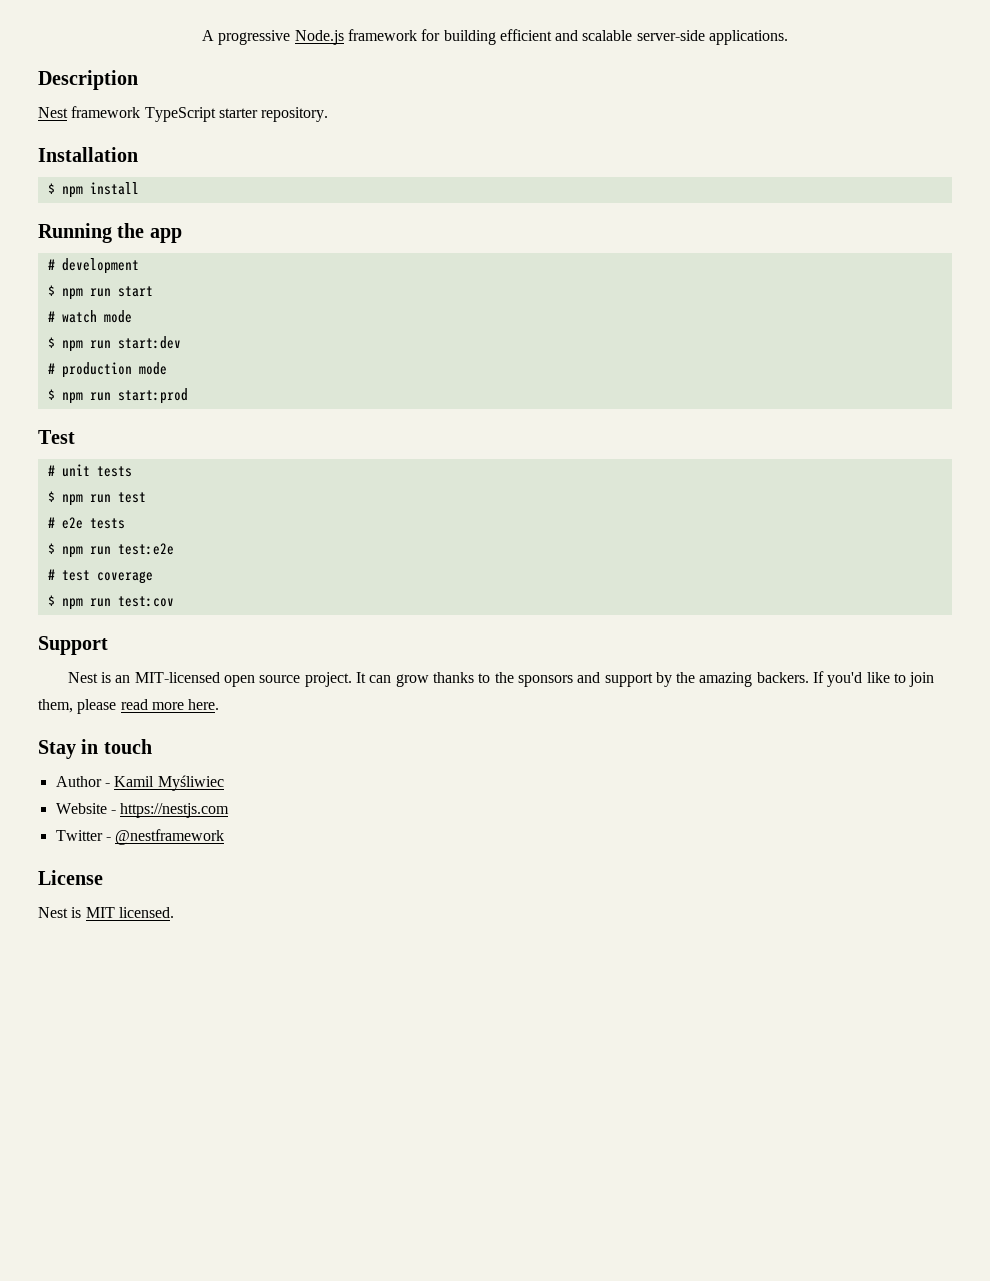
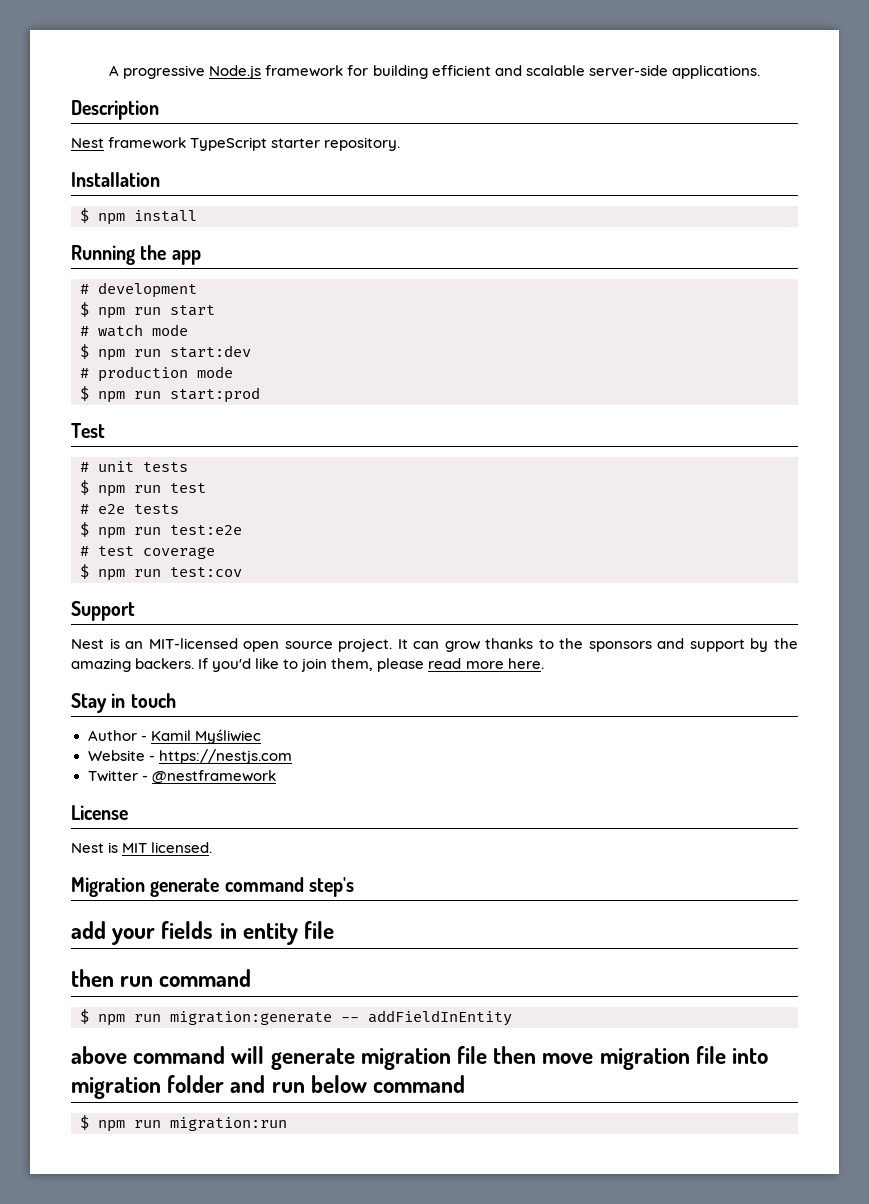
+ Migration generate command step's
+ add your fields in entity file
+ then run command
+ $ npm run migration:generate -- addFieldInEntity
+ above command will generate migration file then move migration file into migration folder and run below command
+ $ npm run migration:run

